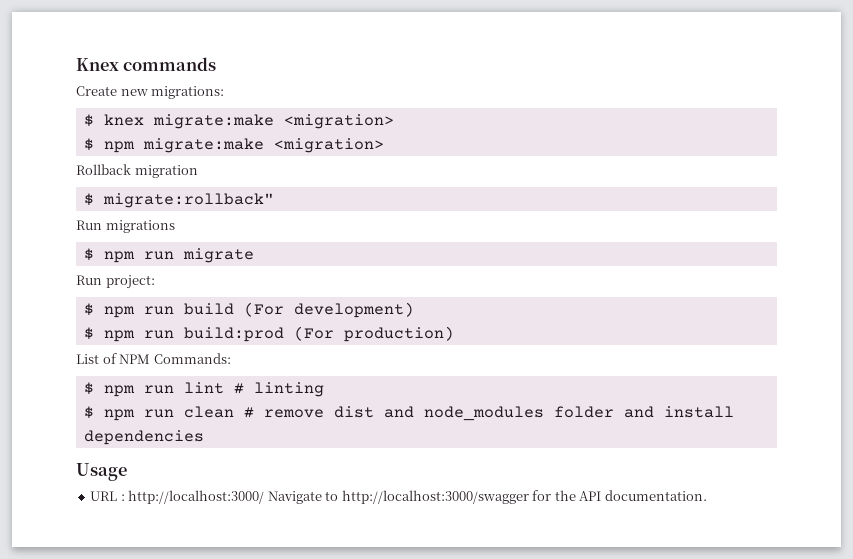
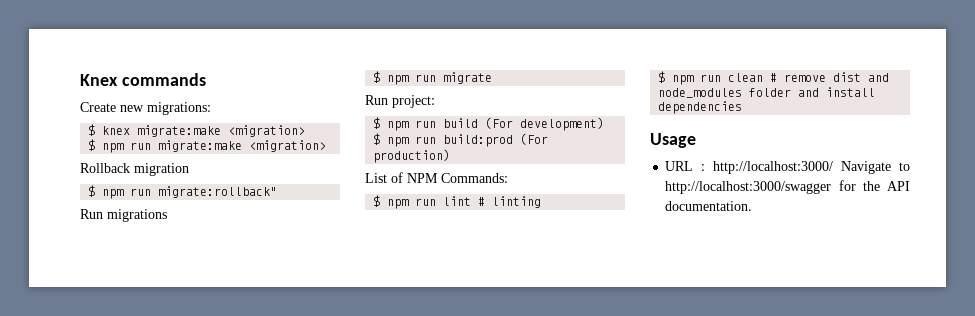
- $ npm migrate:make <migration>
+ $ npm run migrate:make <migration>
- $ migrate:rollback"
+ $ npm run migrate:rollback"

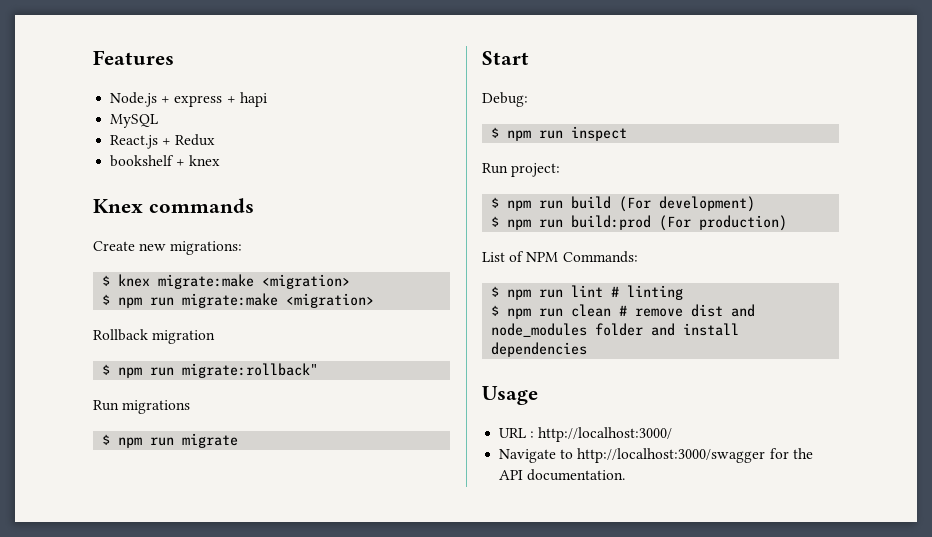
+ Features
+ Node.js + express + hapi
+ MySQL
+ React.js + Redux
+ bookshelf + knex
+ Start
+ Debug:
+ $ npm run inspect
- URL : http://localhost:3000/ Navigate to http://localhost:3000/swagger for the API documentation.
+ URL : http://localhost:3000/
+ Navigate to http://localhost:3000/swagger for the API documentation.

